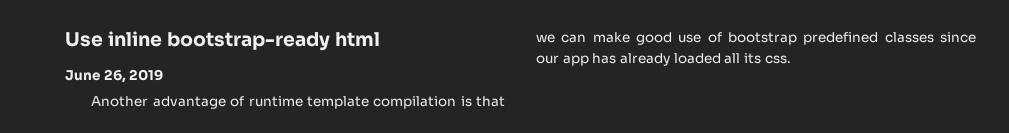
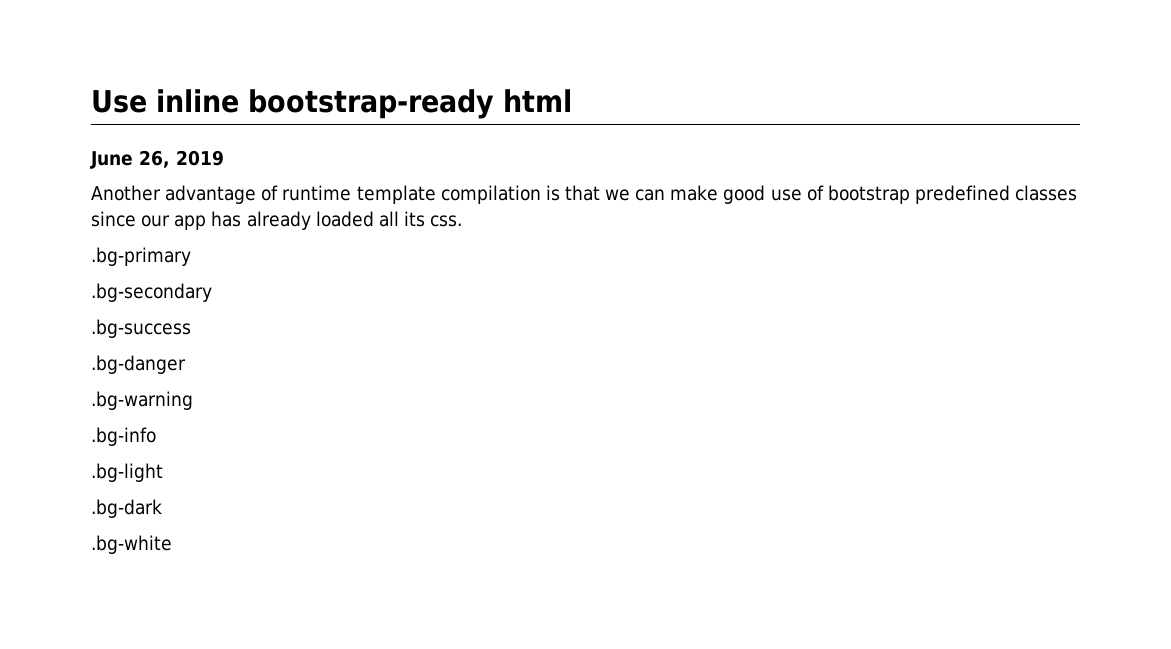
+ .bg-primary
+ .bg-secondary
+ .bg-success
+ .bg-danger
+ .bg-warning
+ .bg-info
+ .bg-light
+ .bg-dark
+ .bg-white

